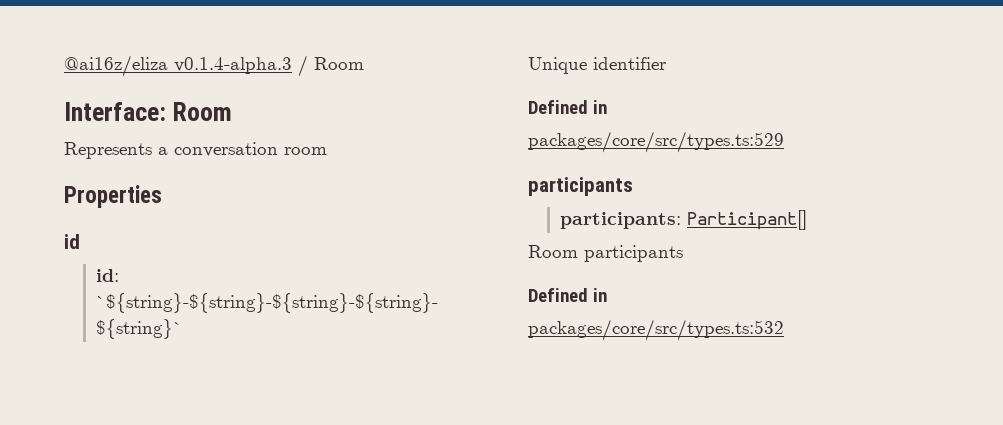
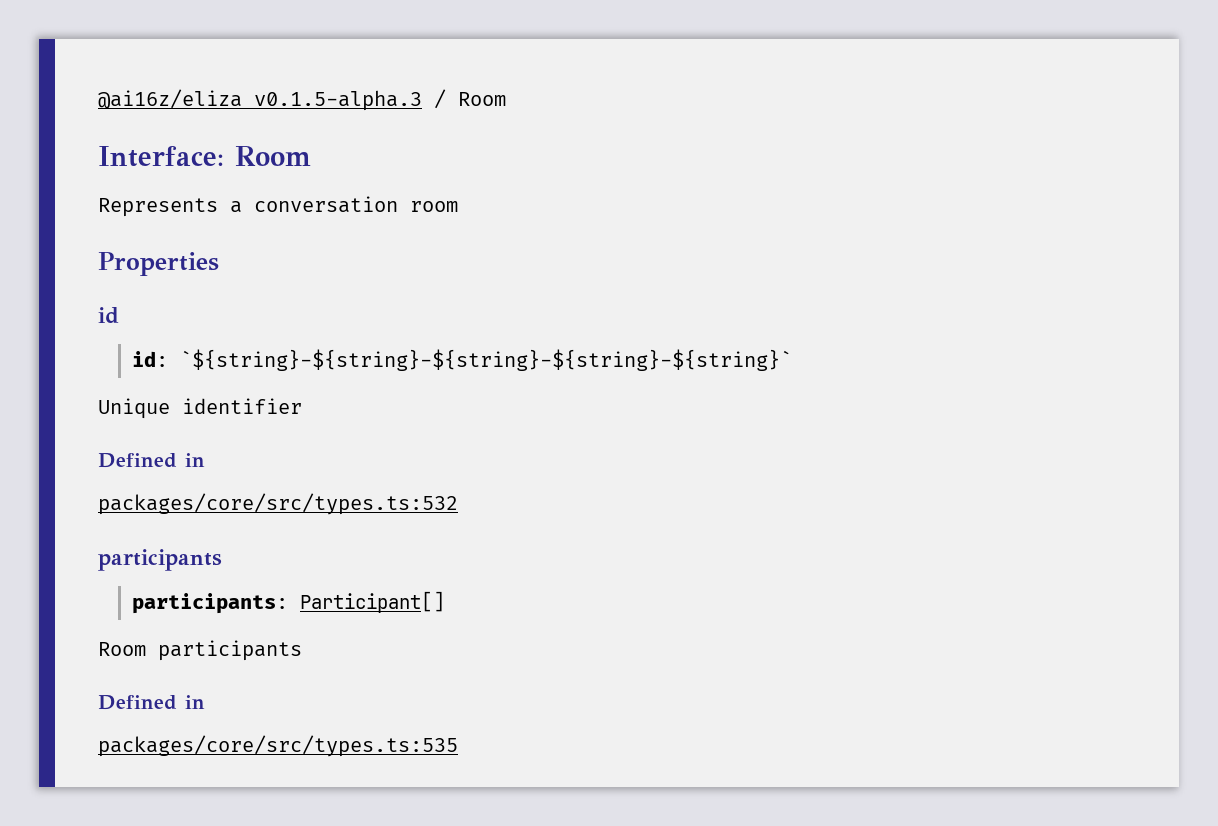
- @ai16z/eliza v0.1.4-alpha.3 / Room
+ @ai16z/eliza v0.1.5-alpha.3 / Room
- packages/core/src/types.ts:529
+ packages/core/src/types.ts:532
- packages/core/src/types.ts:532
+ packages/core/src/types.ts:535

